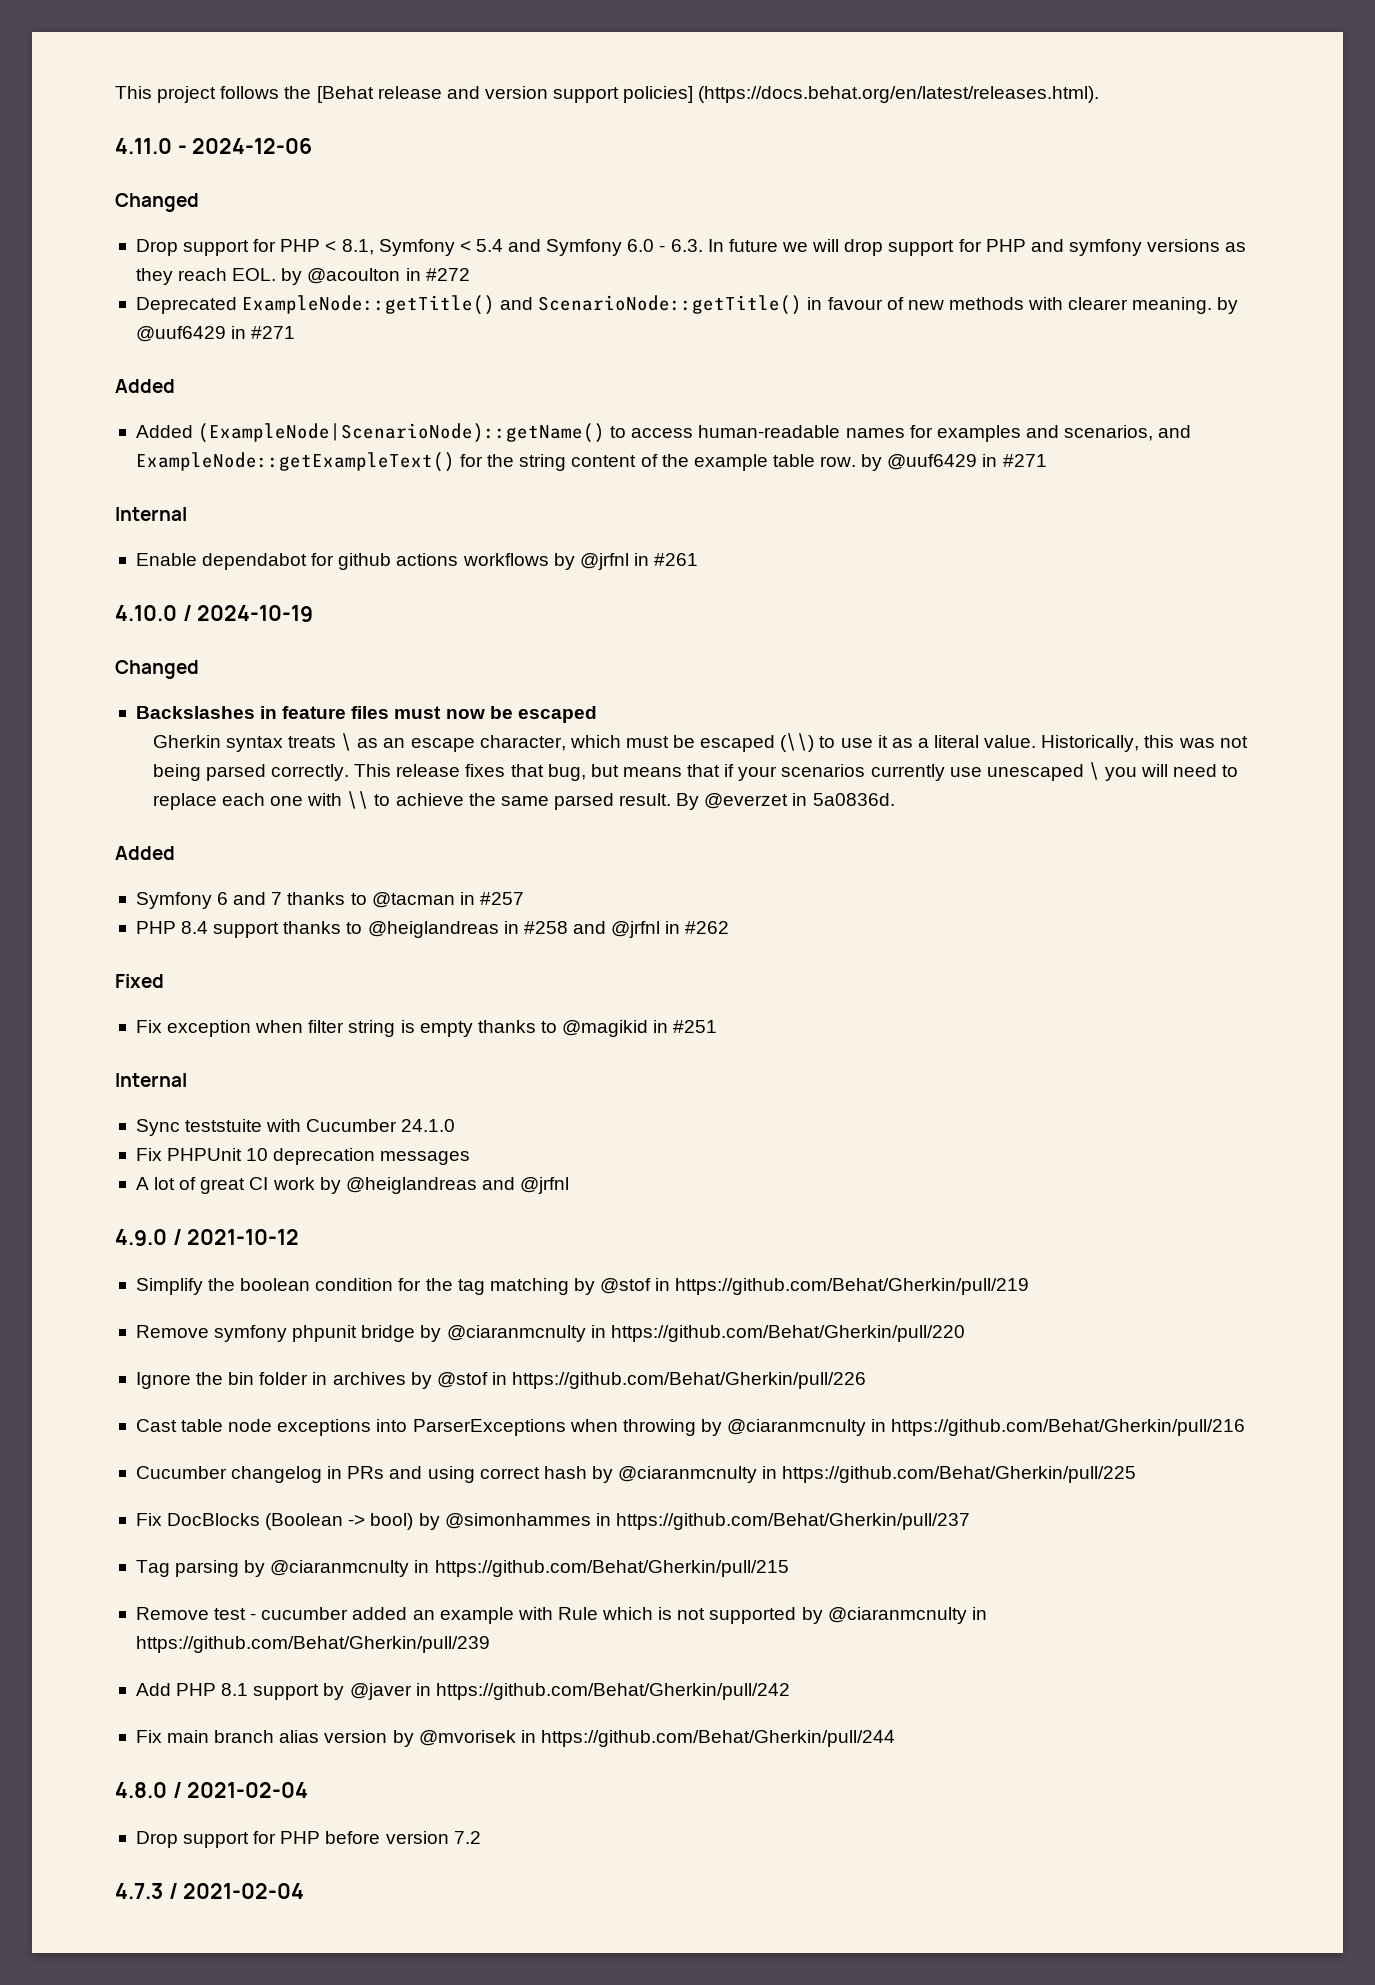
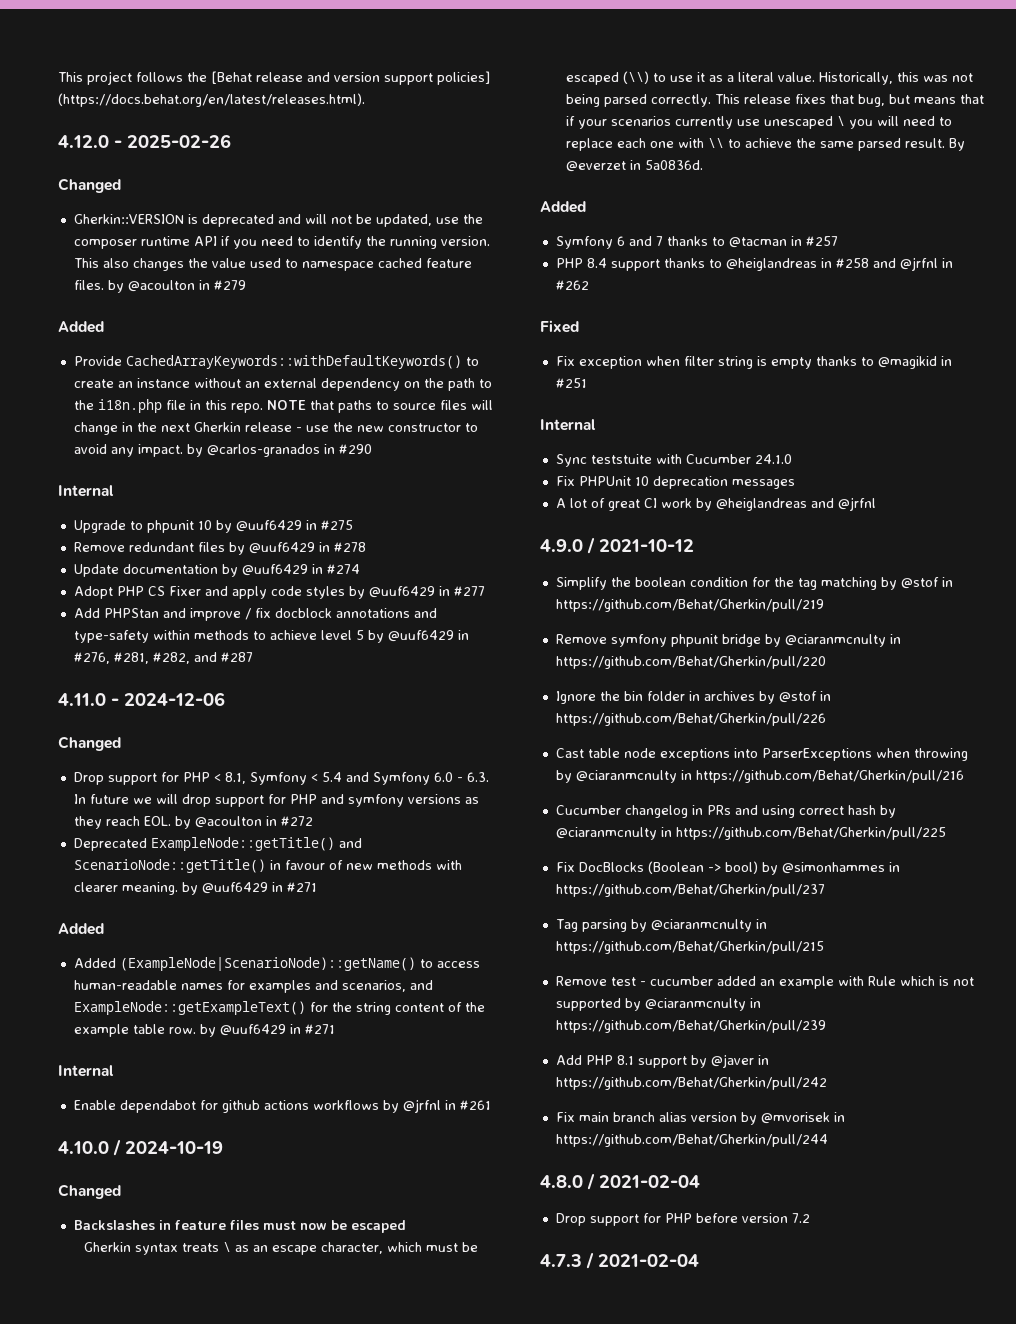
+ 4.12.0 - 2025-02-26
+ Changed
+ Gherkin::VERSION is deprecated and will not be updated, use the composer runtime API if you need to identify the running version. This also changes the value used to namespace cached feature files. by @acoulton in #279
+ Added
+ Provide CachedArrayKeywords::withDefaultKeywords() to create an instance without an external dependency on the path to the i18n.php file in this repo. NOTE that paths to source files will change in the next Gherkin release - use the new constructor to avoid any impact. by @carlos-granados in #290
+ Internal
+ Upgrade to phpunit 10 by @uuf6429 in #275
+ Remove redundant files by @uuf6429 in #278
+ Update documentation by @uuf6429 in #274
+ Adopt PHP CS Fixer and apply code styles by @uuf6429 in #277
+ Add PHPStan and improve / fix docblock annotations and type-safety within methods to achieve level 5 by @uuf6429 in #276, #281, #282, and #287

